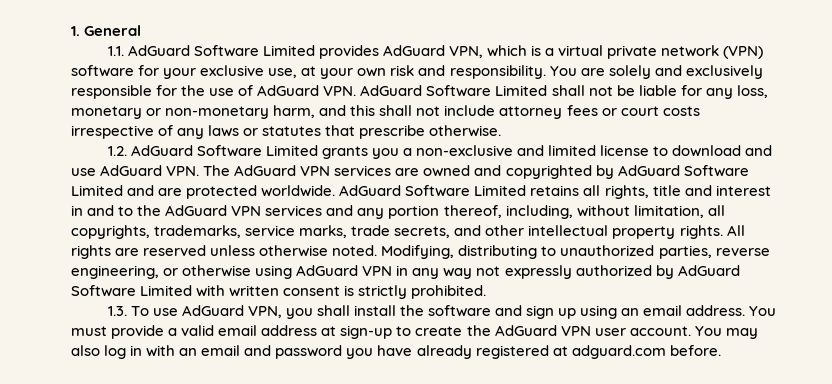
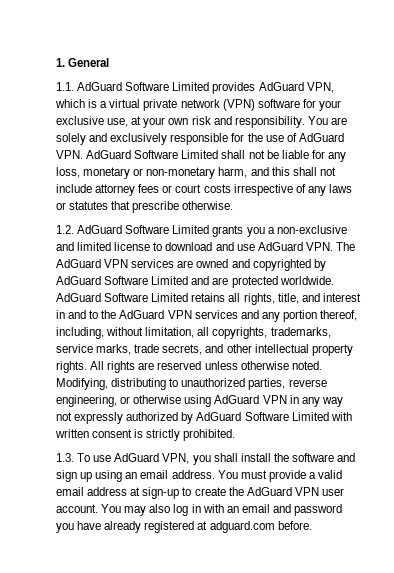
- AdGuard Software Limited retains all rights, title and interest in and to the AdGuard VPN services and any portion thereof, including, without limitation, all copyrights, trademarks, service marks, trade secrets, and other intellectual property rights.
+ AdGuard Software Limited retains all rights, title, and interest in and to the AdGuard VPN services and any portion thereof, including, without limitation, all copyrights, trademarks, service marks, trade secrets, and other intellectual property rights.

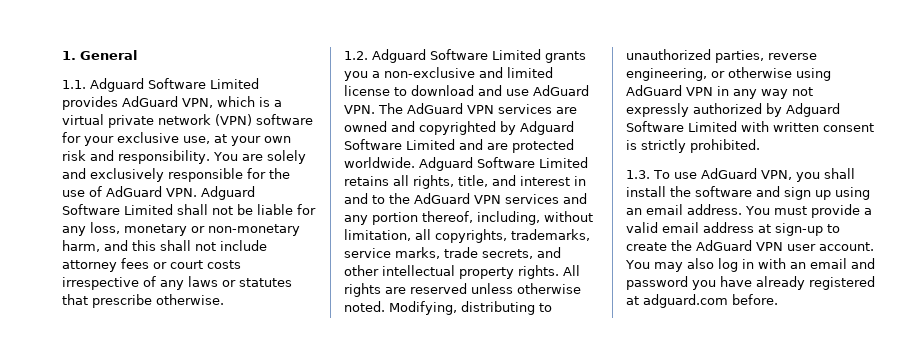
- 1.1. AdGuard Software Limited provides AdGuard VPN, which is a virtual private network (VPN) software for your exclusive use, at your own risk and responsibility.
+ 1.1. Adguard Software Limited provides AdGuard VPN, which is a virtual private network (VPN) software for your exclusive use, at your own risk and responsibility.
- You are solely and exclusively responsible for the use of AdGuard VPN. AdGuard Software Limited shall not be liable for any loss, monetary or non-monetary harm, and this shall not include attorney fees or court costs irrespective of any laws or statutes that prescribe otherwise.
+ You are solely and exclusively responsible for the use of AdGuard VPN. Adguard Software Limited shall not be liable for any loss, monetary or non-monetary harm, and this shall not include attorney fees or court costs irrespective of any laws or statutes that prescribe otherwise.
- 1.2. AdGuard Software Limited grants you a non-exclusive and limited license to download and use AdGuard VPN. The AdGuard VPN services are owned and copyrighted by AdGuard Software Limited and are protected worldwide.
+ 1.2. Adguard Software Limited grants you a non-exclusive and limited license to download and use AdGuard VPN. The AdGuard VPN services are owned and copyrighted by Adguard Software Limited and are protected worldwide.
- AdGuard Software Limited retains all rights, title, and interest in and to the AdGuard VPN services and any portion thereof, including, without limitation, all copyrights, trademarks, service marks, trade secrets, and other intellectual property rights.
+ Adguard Software Limited retains all rights, title, and interest in and to the AdGuard VPN services and any portion thereof, including, without limitation, all copyrights, trademarks, service marks, trade secrets, and other intellectual property rights.
- Modifying, distributing to unauthorized parties, reverse engineering, or otherwise using AdGuard VPN in any way not expressly authorized by AdGuard Software Limited with written consent is strictly prohibited.
+ Modifying, distributing to unauthorized parties, reverse engineering, or otherwise using AdGuard VPN in any way not expressly authorized by Adguard Software Limited with written consent is strictly prohibited.

